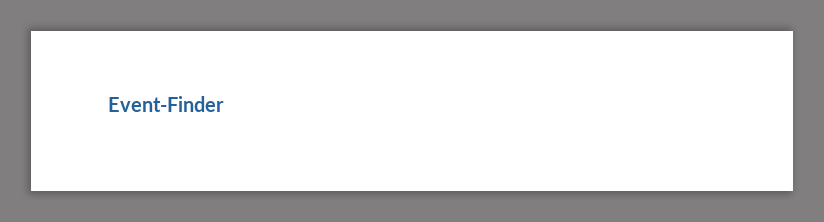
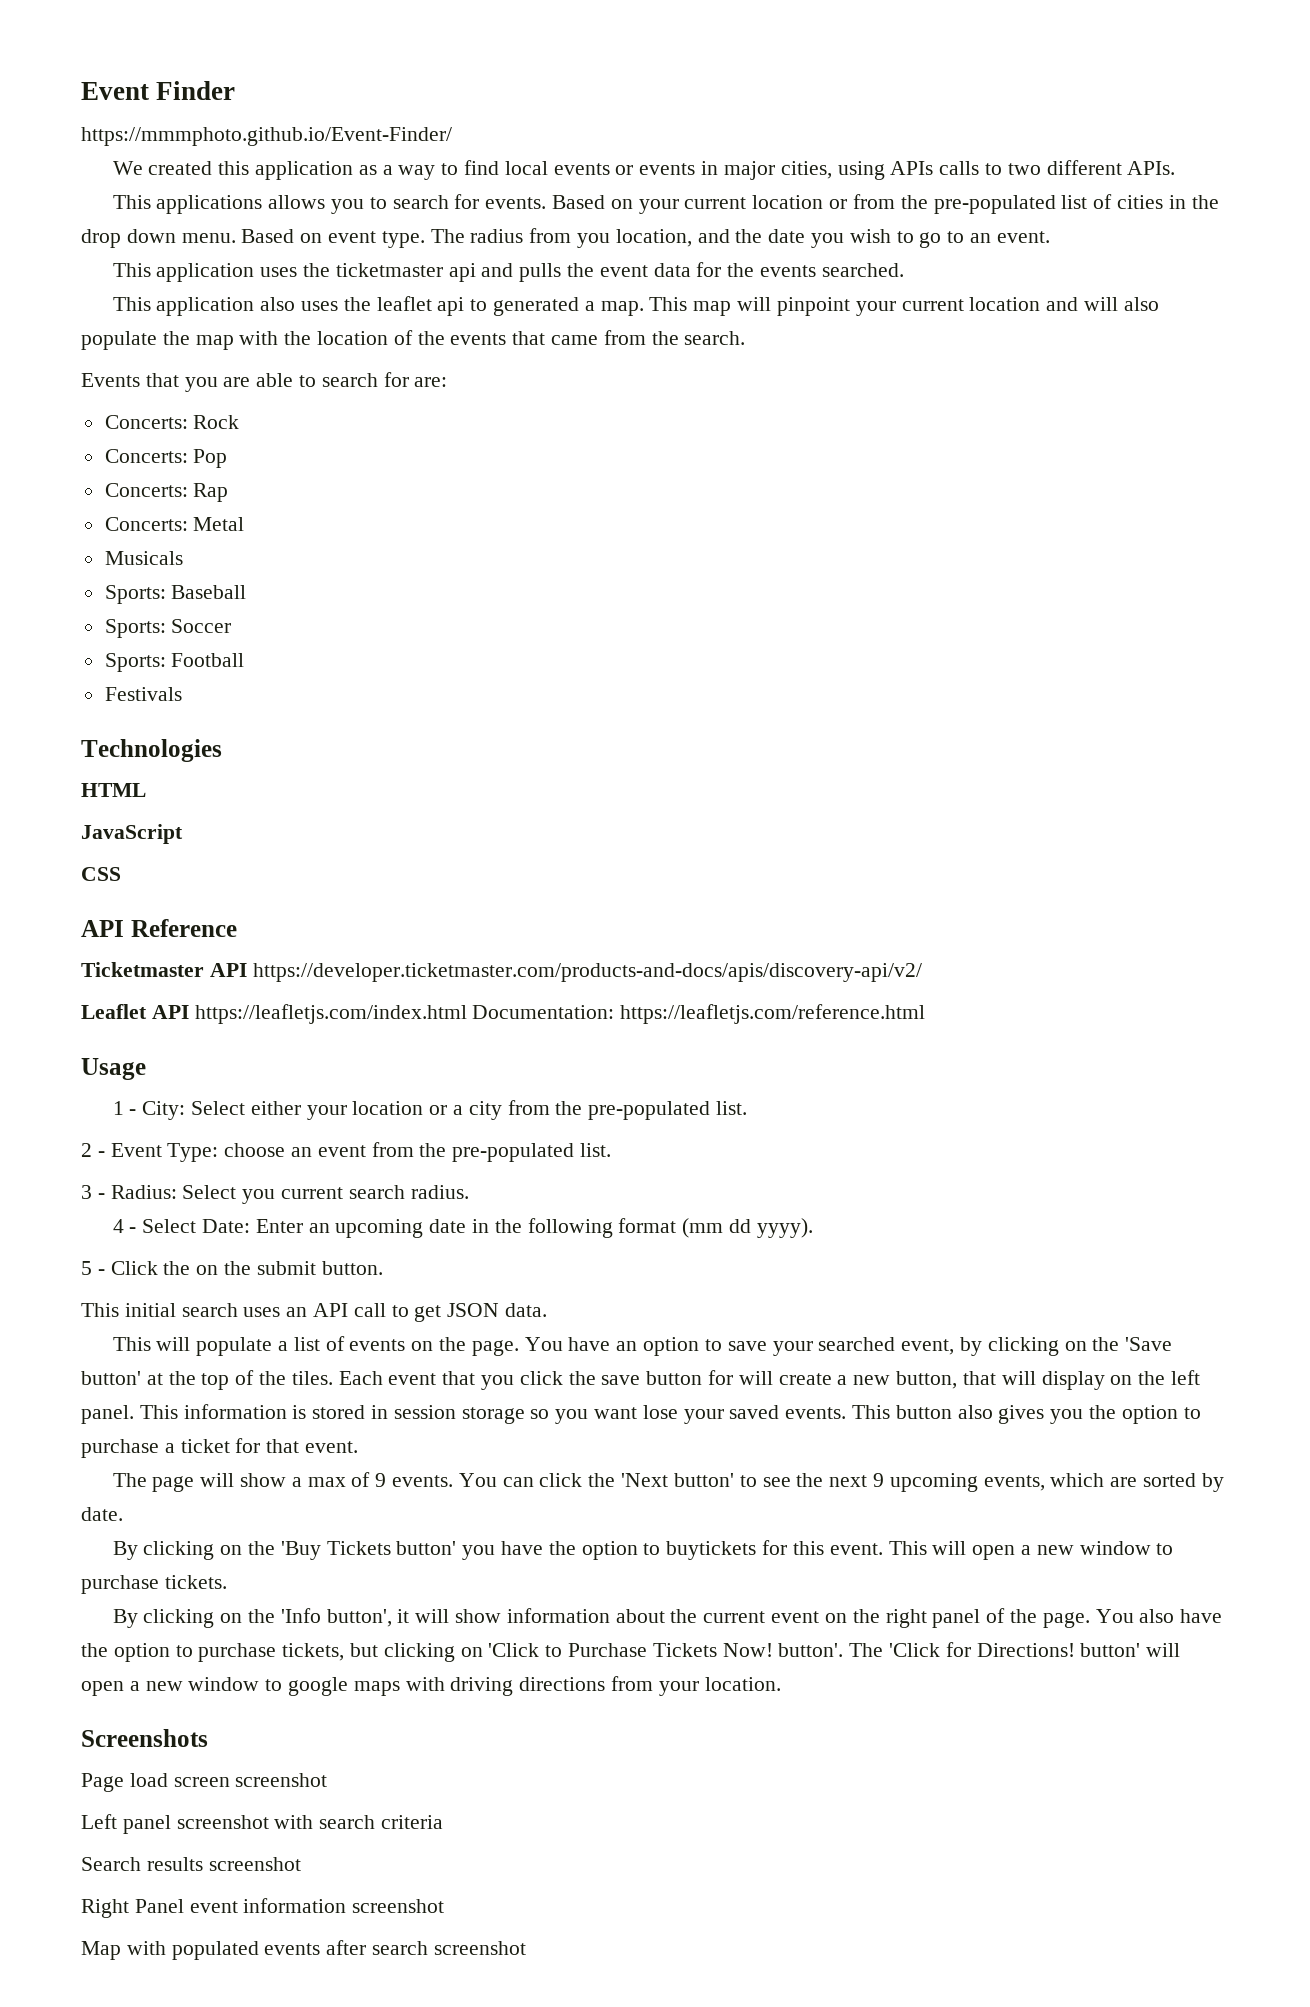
- Event-Finder
+ Event Finder
+ https://mmmphoto.github.io/Event-Finder/
+ We created this application as a way to find local events or events in major cities, using APIs calls to two different APIs.
+ This applications allows you to search for events. Based on your current location or from the pre-populated list of cities in the drop down menu. Based on event type. The radius from you location, and the date you wish to go to an event.
+ This application uses the ticketmaster api and pulls the event data for the events searched.
+ This application also uses the leaflet api to generated a map. This map will pinpoint your current location and will also populate the map with the location of the events that came from the search.
+ Events that you are able to search for are:
+ Concerts: Rock
+ Concerts: Pop
+ Concerts: Rap
+ Concerts: Metal
+ Musicals
+ Sports: Baseball
+ Sports: Soccer
+ Sports: Football
+ Festivals
+ Technologies
+ HTML
+ JavaScript
+ CSS
+ API Reference
+ Ticketmaster API https://developer.ticketmaster.com/products-and-docs/apis/discovery-api/v2/
+ Leaflet API https://leafletjs.com/index.html Documentation: https://leafletjs.com/reference.html
+ Usage
+ 1 - City: Select either your location or a city from the pre-populated list.
+ 2 - Event Type: choose an event from the pre-populated list.
+ 3 - Radius: Select you current search radius.
+ 4 - Select Date: Enter an upcoming date in the following format (mm dd yyyy).
+ 5 - Click the on the submit button.
+ This initial search uses an API call to get JSON data.
+ This will populate a list of events on the page. You have an option to save your searched event, by clicking on the 'Save button' at the top of the tiles. Each event that you click the save button for will create a new button, that will display on the left panel. This information is stored in session storage so you want lose your saved events. This button also gives you the option to purchase a ticket for that event.
+ The page will show a max of 9 events. You can click the 'Next button' to see the next 9 upcoming events, which are sorted by date.
+ By clicking on the 'Buy Tickets button' you have the option to buytickets for this event. This will open a new window to purchase tickets.
+ By clicking on the 'Info button', it will show information about the current event on the right panel of the page. You also have the option to purchase tickets, but clicking on 'Click to Purchase Tickets Now! button'. The 'Click for Directions! button' will open a new window to google maps with driving directions from your location.
+ Screenshots
+ Page load screen screenshot
+ Left panel screenshot with search criteria
+ Search results screenshot
+ Right Panel event information screenshot
+ Map with populated events after search screenshot

